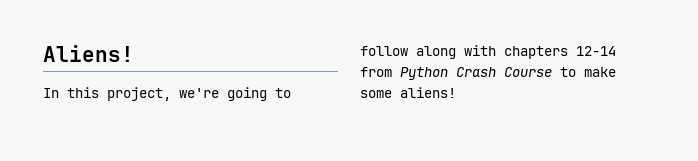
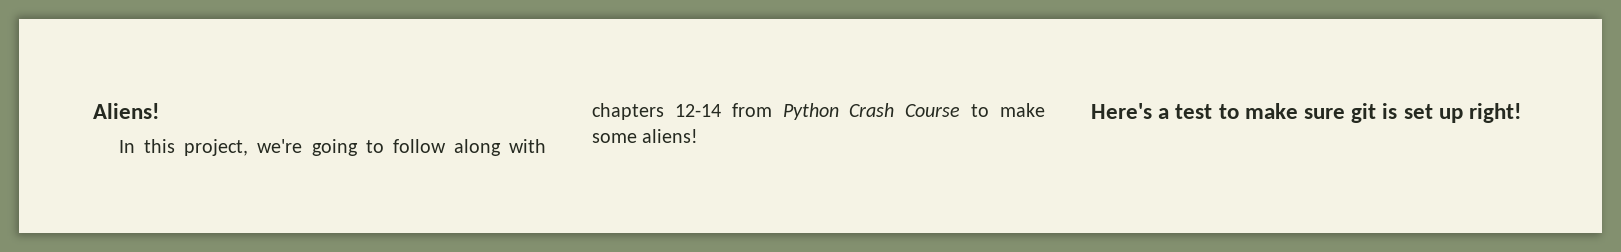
+ Here's a test to make sure git is set up right!

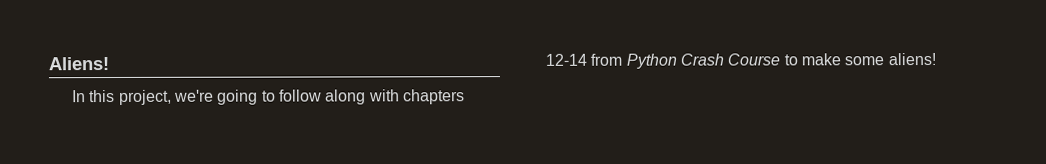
- Here's a test to make sure git is set up right!

